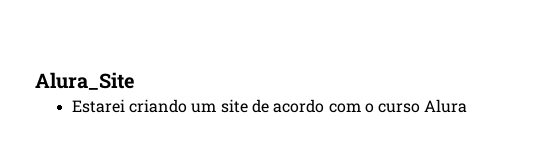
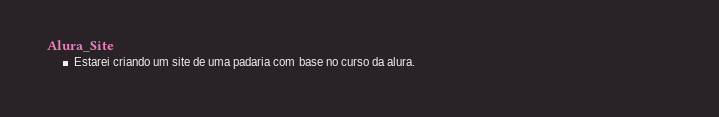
- Estarei criando um site de acordo com o curso Alura
+ Estarei criando um site de uma padaria com base no curso da alura.

